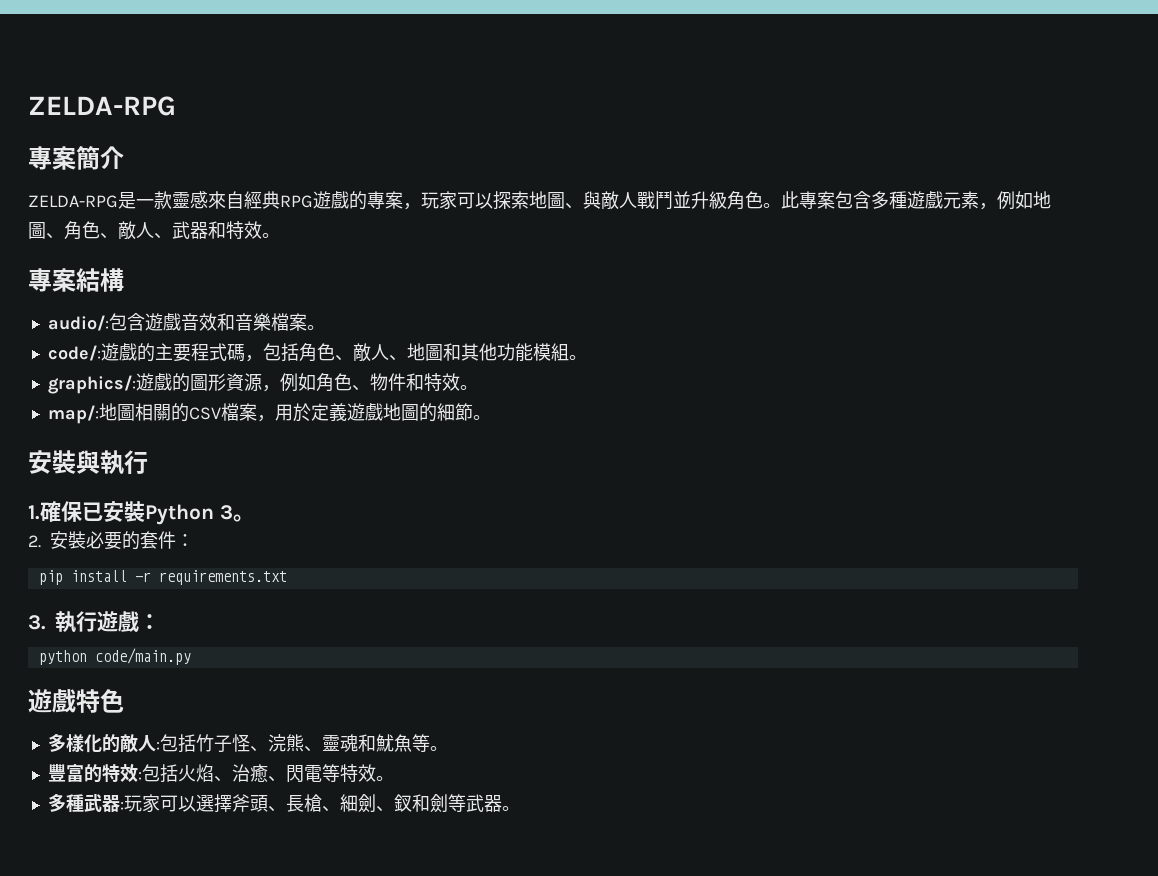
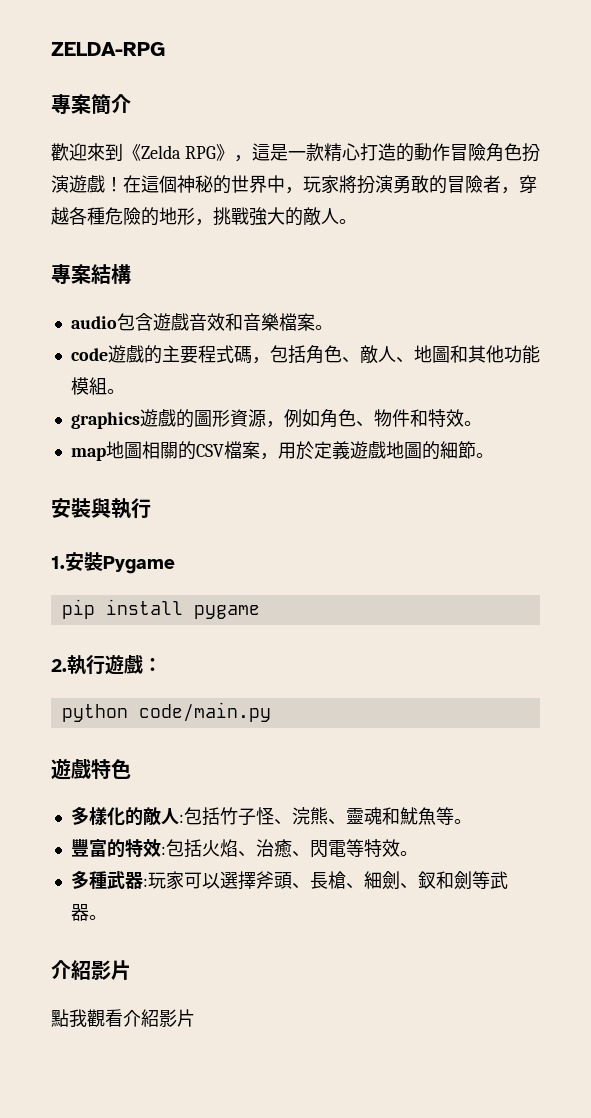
- ZELDA-RPG是一款靈感來自經典RPG遊戲的專案，玩家可以探索地圖、與敵人戰鬥並升級角色。此專案包含多種遊戲元素，例如地圖、角色、敵人、武器和特效。
+ 歡迎來到《Zelda RPG》，這是一款精心打造的動作冒險角色扮演遊戲！在這個神秘的世界中，玩家將扮演勇敢的冒險者，穿越各種危險的地形，挑戰強大的敵人。
- audio/:包含遊戲音效和音樂檔案。
+ audio包含遊戲音效和音樂檔案。
- code/:遊戲的主要程式碼，包括角色、敵人、地圖和其他功能模組。
+ code遊戲的主要程式碼，包括角色、敵人、地圖和其他功能模組。
- graphics/:遊戲的圖形資源，例如角色、物件和特效。
+ graphics遊戲的圖形資源，例如角色、物件和特效。
- map/:地圖相關的CSV檔案，用於定義遊戲地圖的細節。
+ map地圖相關的CSV檔案，用於定義遊戲地圖的細節。
- 1.確保已安裝Python 3。
- 2.安裝必要的套件：
+ 1.安裝Pygame
- pip install -r requirements.txt
- 3.執行遊戲：
+ pip install pygame
+ 2.執行遊戲：
  多種武器:玩家可以選擇斧頭、長槍、細劍、釵和劍等武器。
+ 介紹影片
+ 點我觀看介紹影片

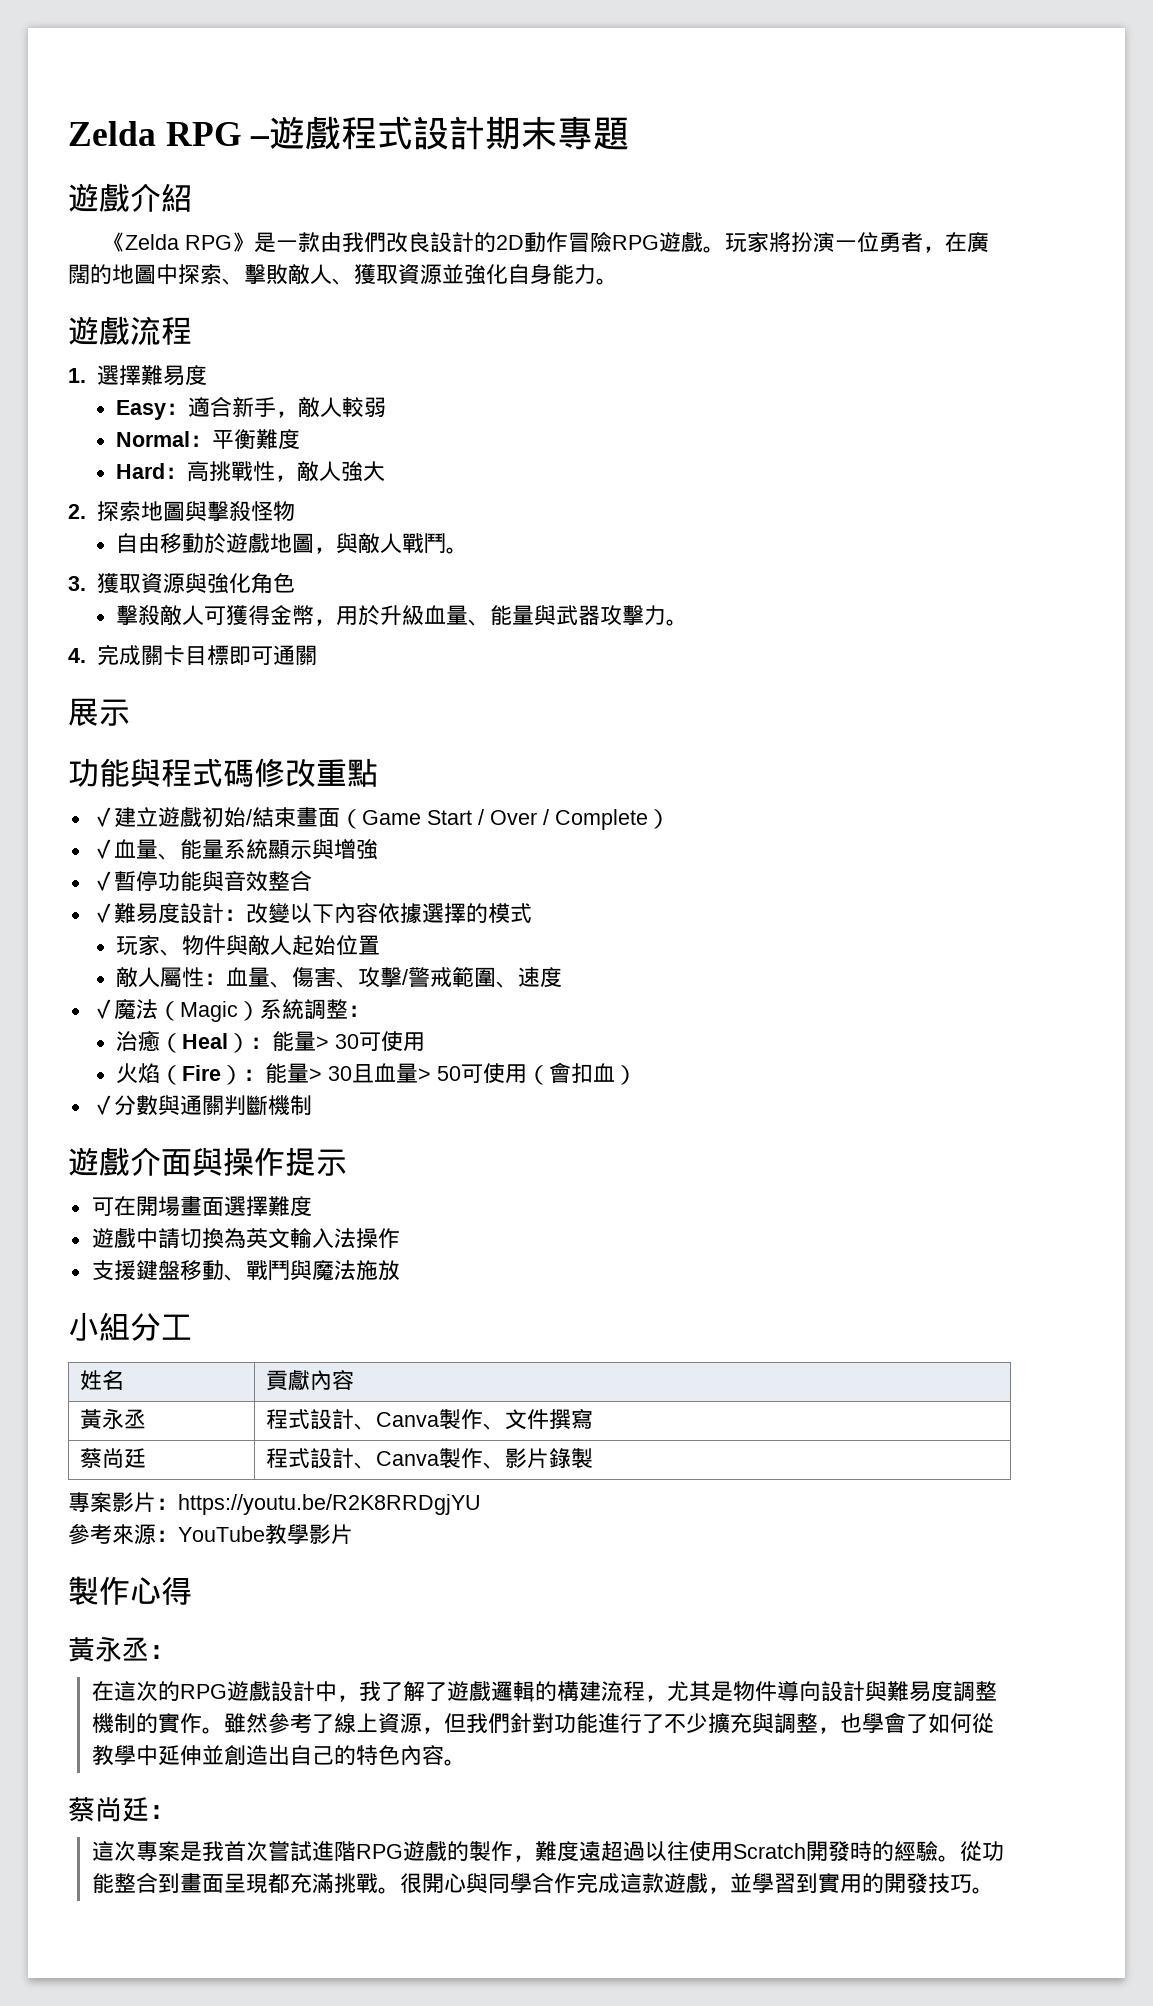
- ZELDA-RPG
- 專案簡介
- 歡迎來到《Zelda RPG》，這是一款精心打造的動作冒險角色扮演遊戲！在這個神秘的世界中，玩家將扮演勇敢的冒險者，穿越各種危險的地形，挑戰強大的敵人。
- 專案結構
- audio包含遊戲音效和音樂檔案。
- code遊戲的主要程式碼，包括角色、敵人、地圖和其他功能模組。
- graphics遊戲的圖形資源，例如角色、物件和特效。
- map地圖相關的CSV檔案，用於定義遊戲地圖的細節。
- 安裝與執行
- 1.安裝Pygame
- pip install pygame
- 2.執行遊戲：
- python code/main.py
- 遊戲特色
- 多樣化的敵人:包括竹子怪、浣熊、靈魂和魷魚等。
- 豐富的特效:包括火焰、治癒、閃電等特效。
- 多種武器:玩家可以選擇斧頭、長槍、細劍、釵和劍等武器。
- 介紹影片
- 點我觀看介紹影片
+ Zelda RPG –遊戲程式設計期末專題
+ 遊戲介紹
+ 《Zelda RPG》是一款由我們改良設計的2D動作冒險RPG遊戲。玩家將扮演一位勇者，在廣闊的地圖中探索、擊敗敵人、獲取資源並強化自身能力。
+ 遊戲流程
+ 1.選擇難易度
+ Easy：適合新手，敵人較弱
+ Normal：平衡難度
+ Hard：高挑戰性，敵人強大
+ 2.探索地圖與擊殺怪物
+ 自由移動於遊戲地圖，與敵人戰鬥。
+ 3.獲取資源與強化角色
+ 擊殺敵人可獲得金幣，用於升級血量、能量與武器攻擊力。
+ 4.完成關卡目標即可通關
+ 展示
+ 功能與程式碼修改重點
+ ✓建立遊戲初始/結束畫面（Game Start / Over / Complete）
+ ✓血量、能量系統顯示與增強
+ ✓暫停功能與音效整合
+ ✓難易度設計：改變以下內容依據選擇的模式
+ 玩家、物件與敵人起始位置
+ 敵人屬性：血量、傷害、攻擊/警戒範圍、速度
+ ✓魔法（Magic）系統調整：
+ 治癒（Heal）：能量> 30可使用
+ 火焰（Fire）：能量> 30且血量> 50可使用（會扣血）
+ ✓分數與通關判斷機制
+ 遊戲介面與操作提示
+ 可在開場畫面選擇難度
+ 遊戲中請切換為英文輸入法操作
+ 支援鍵盤移動、戰鬥與魔法施放
+ 小組分工
+ 姓名 | 貢獻內容
+ 黃永丞 | 程式設計、Canva製作、文件撰寫
+ 蔡尚廷 | 程式設計、Canva製作、影片錄製
+ 專案影片：https://youtu.be/R2K8RRDgjYU
+ 參考來源：YouTube教學影片
+ 製作心得
+ 黃永丞：
+ 在這次的RPG遊戲設計中，我了解了遊戲邏輯的構建流程，尤其是物件導向設計與難易度調整機制的實作。雖然參考了線上資源，但我們針對功能進行了不少擴充與調整，也學會了如何從教學中延伸並創造出自己的特色內容。
+ 蔡尚廷：
+ 這次專案是我首次嘗試進階RPG遊戲的製作，難度遠超過以往使用Scratch開發時的經驗。從功能整合到畫面呈現都充滿挑戰。很開心與同學合作完成這款遊戲，並學習到實用的開發技巧。

